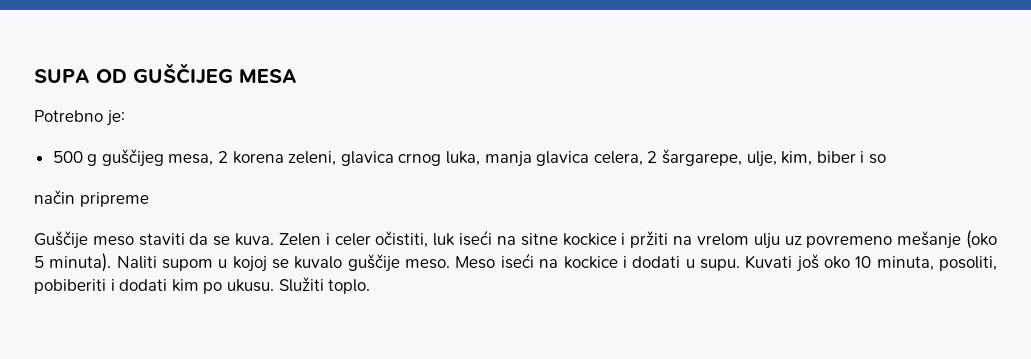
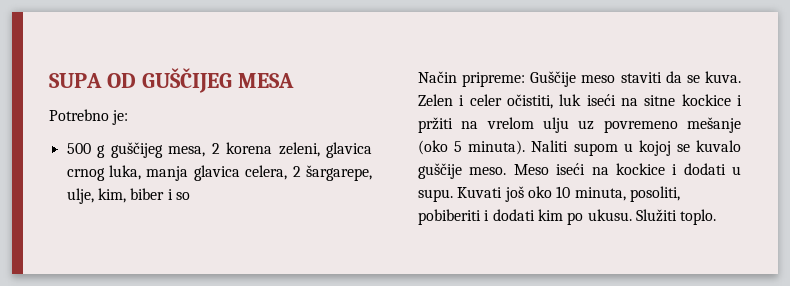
- način pripreme
- Guščije meso staviti da se kuva.
+ Način pripreme: Guščije meso staviti da se kuva.

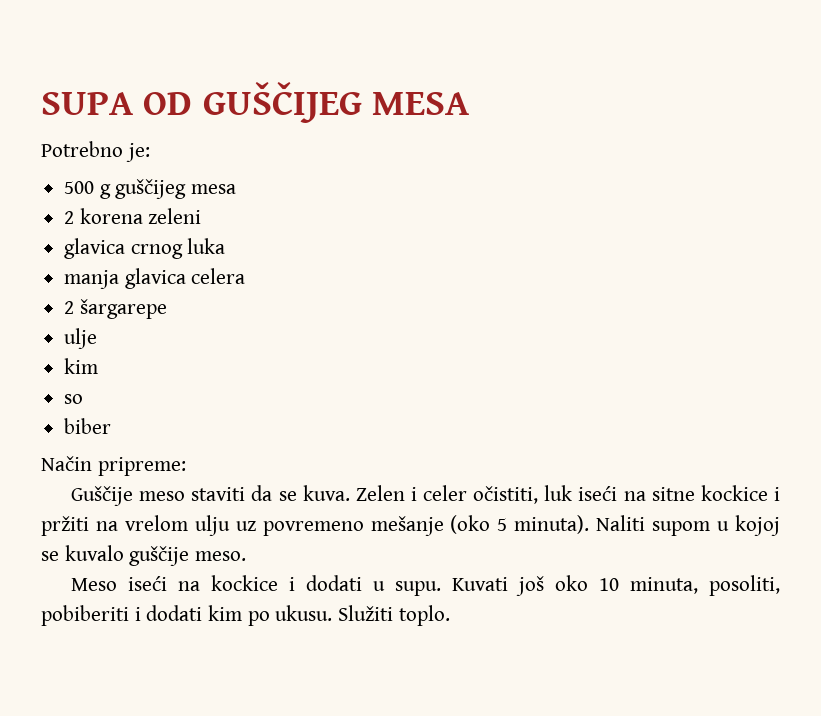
- 500 g guščijeg mesa, 2 korena zeleni, glavica crnog luka, manja glavica celera, 2 šargarepe, ulje, kim, biber i so
+ 500 g guščijeg mesa
+ 2 korena zeleni
+ glavica crnog luka
+ manja glavica celera
+ 2 šargarepe
+ ulje
+ kim
+ so
+ biber
- Način pripreme: Guščije meso staviti da se kuva.
+ Način pripreme:
+ Guščije meso staviti da se kuva.
- Naliti supom u kojoj se kuvalo guščije meso. Meso iseći na kockice i dodati u supu.
+ Naliti supom u kojoj se kuvalo guščije meso.
+ Meso iseći na kockice i dodati u supu.

